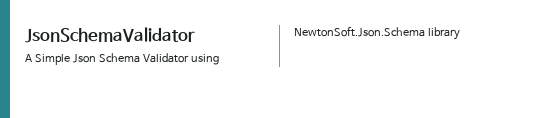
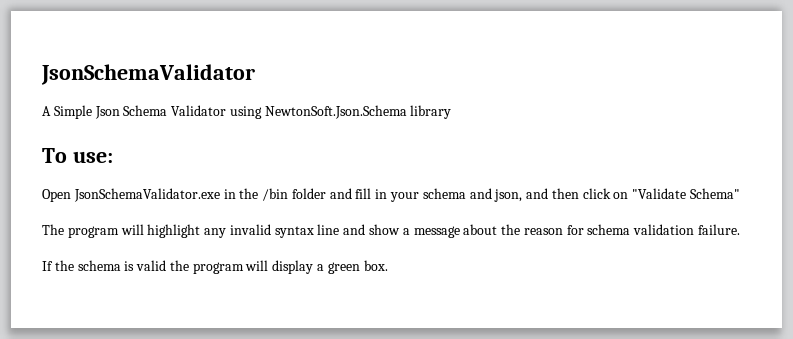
+ To use:
+ Open JsonSchemaValidator.exe in the /bin folder and fill in your schema and json, and then click on "Validate Schema"
+ The program will highlight any invalid syntax line and show a message about the reason for schema validation failure.
+ If the schema is valid the program will display a green box.

